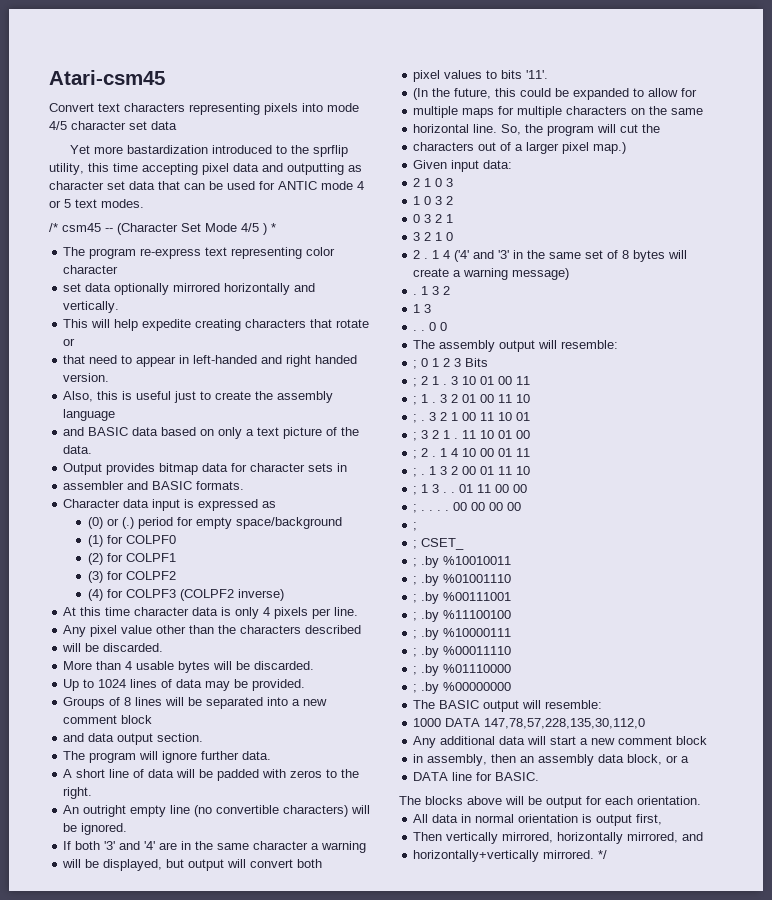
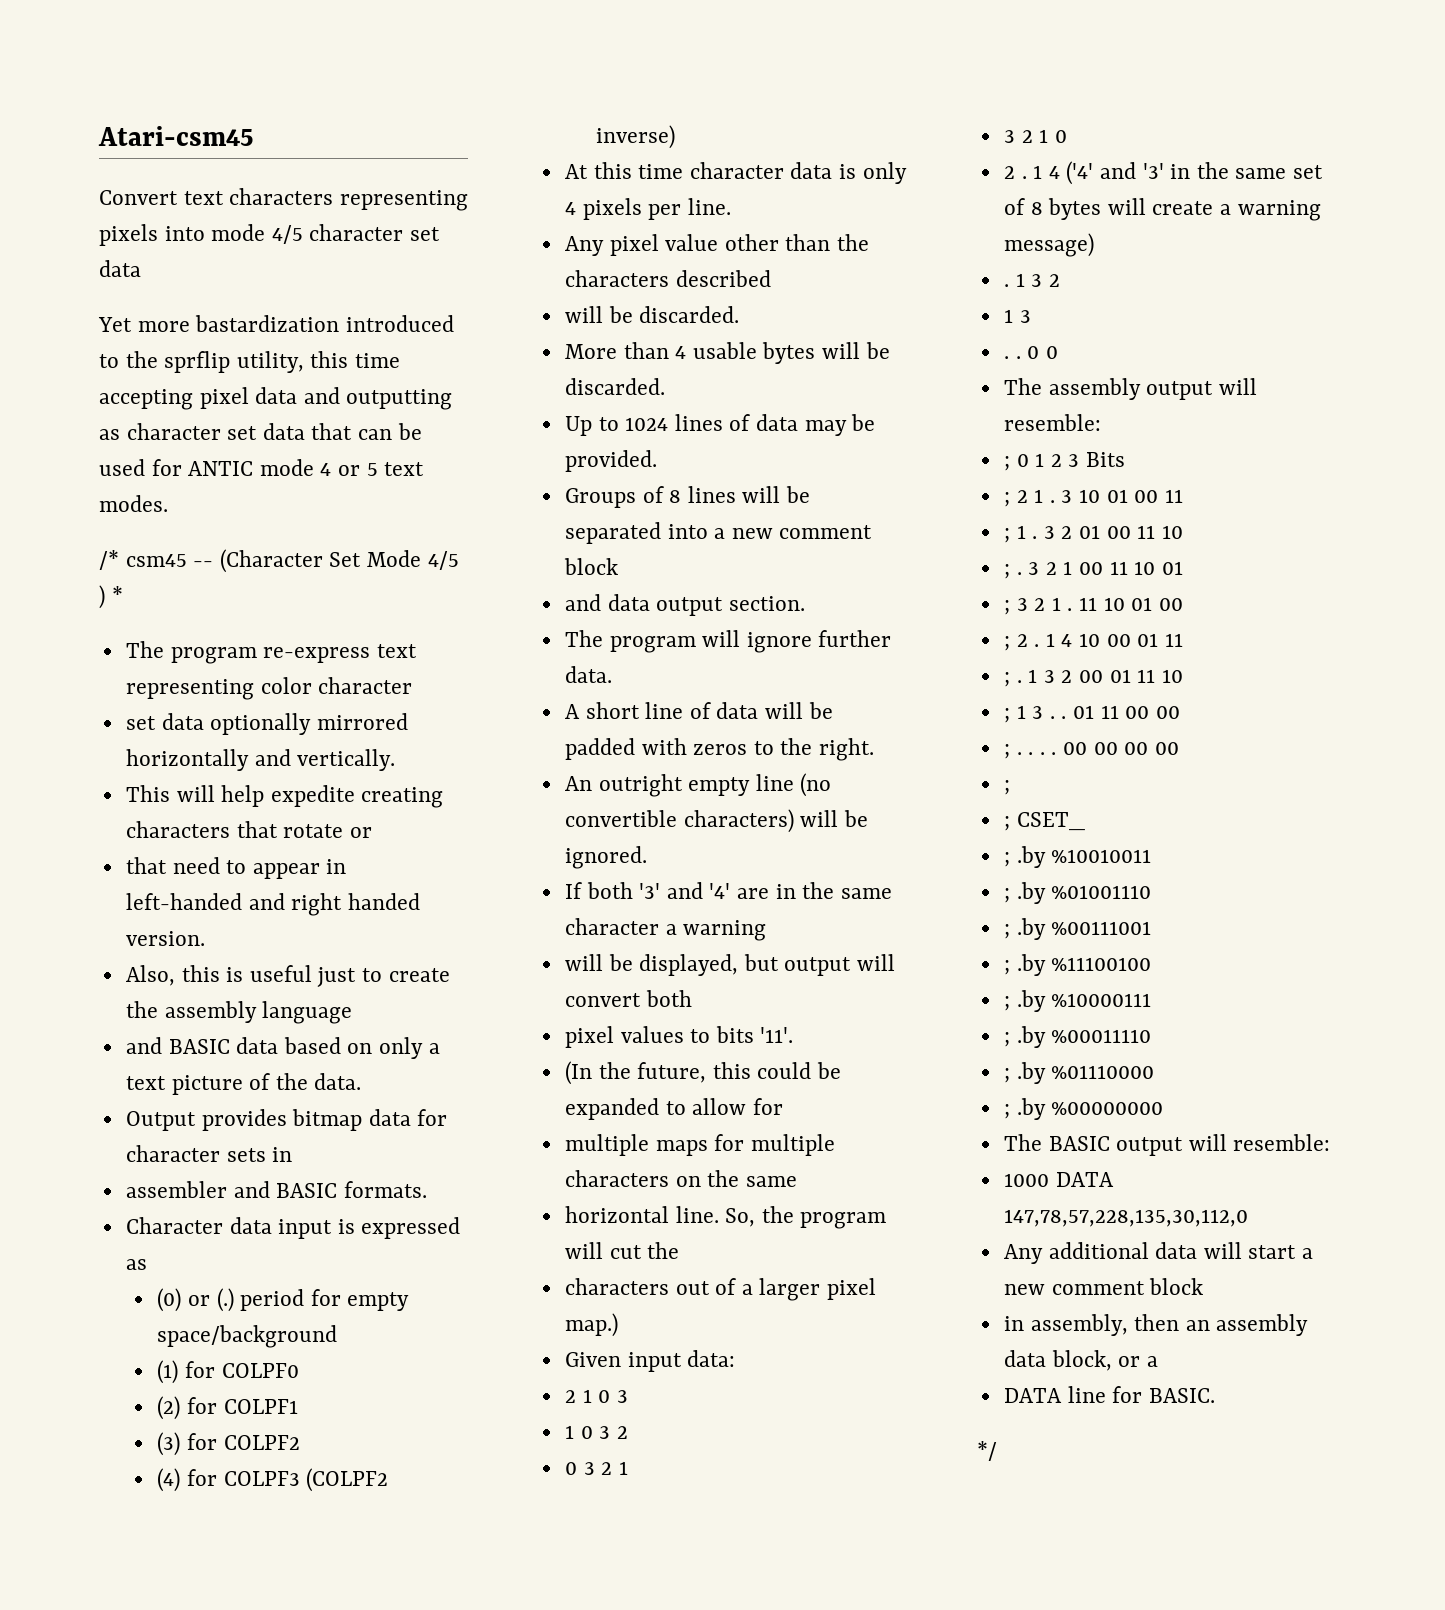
- The blocks above will be output for each orientation.
- All data in normal orientation is output first,
- Then vertically mirrored, horizontally mirrored, and
- horizontally+vertically mirrored.

